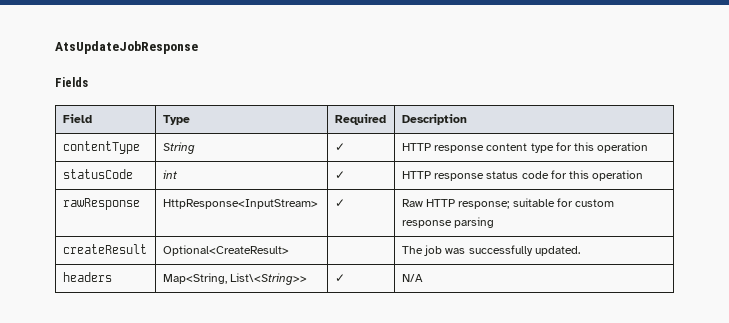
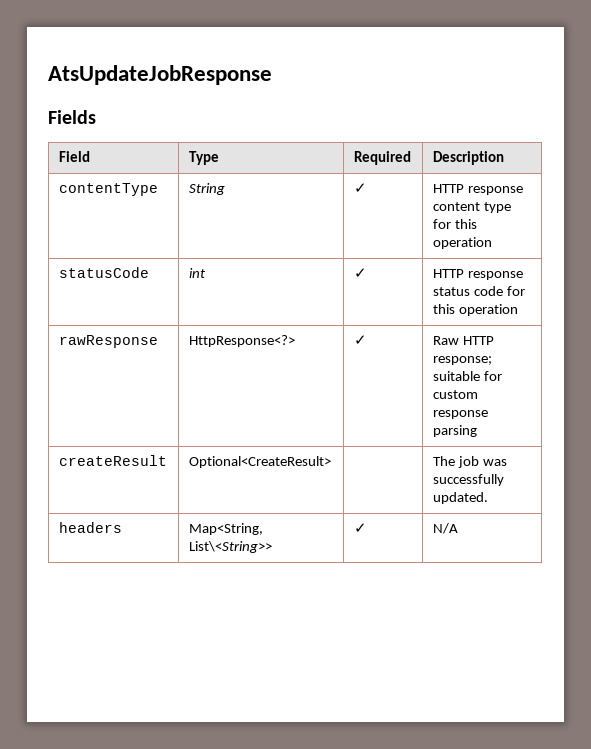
- rawResponse | HttpResponse<InputStream> | ✓ | Raw HTTP response; suitable for custom response parsing
+ rawResponse | HttpResponse<?> | ✓ | Raw HTTP response; suitable for custom response parsing

